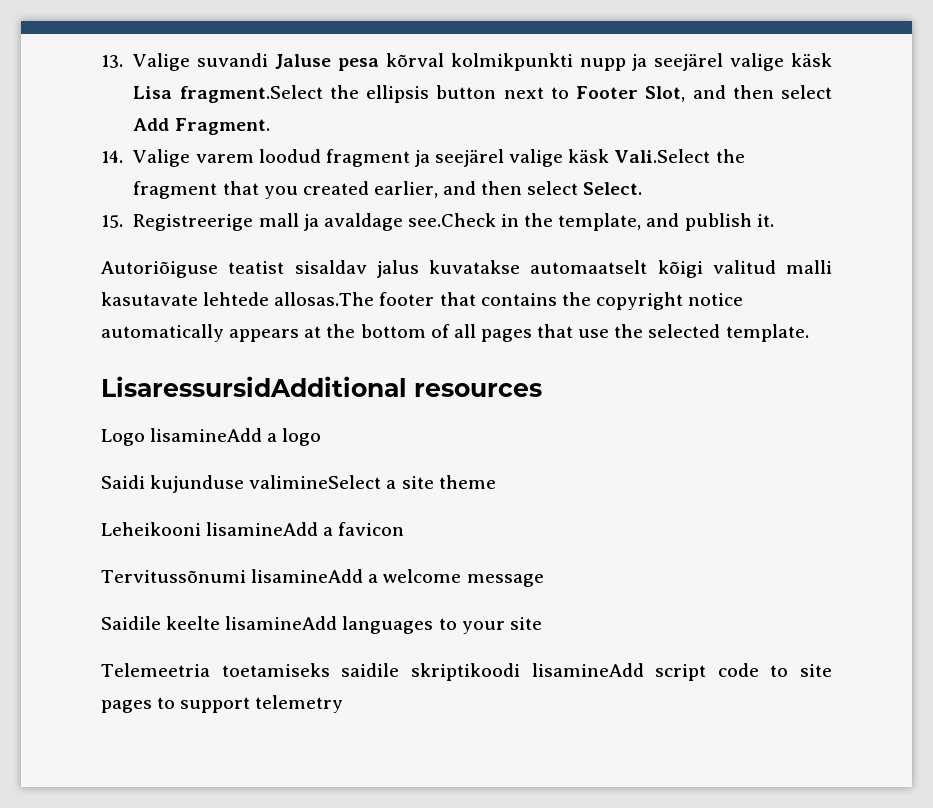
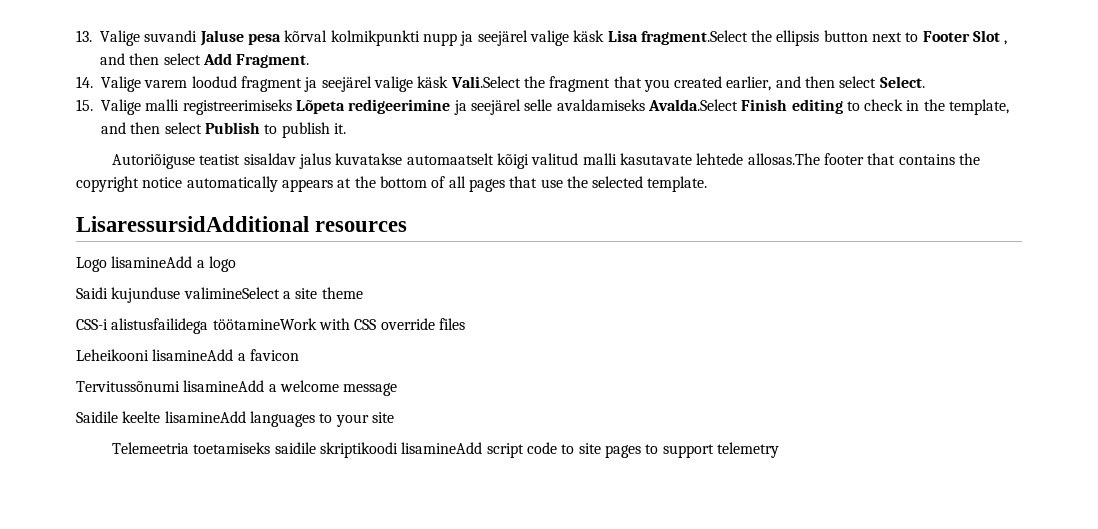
- 13. Valige suvandi Jaluse pesa kõrval kolmikpunkti nupp ja seejärel valige käsk Lisa fragment.Select the ellipsis button next to Footer Slot, and then select Add Fragment.
+ 13. Valige suvandi Jaluse pesa kõrval kolmikpunkti nupp ja seejärel valige käsk Lisa fragment.Select the ellipsis button next to Footer Slot , and then select Add Fragment.
- 15. Registreerige mall ja avaldage see.Check in the template, and publish it.
+ 15. Valige malli registreerimiseks Lõpeta redigeerimine ja seejärel selle avaldamiseks Avalda.Select Finish editing to check in the template, and then select Publish to publish it.
+ CSS-i alistusfailidega töötamineWork with CSS override files

